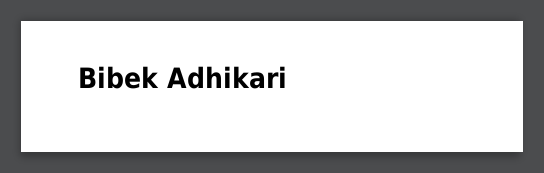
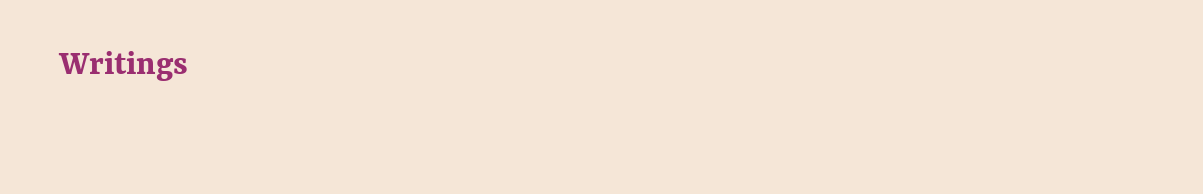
- Bibek Adhikari
+ Writings

